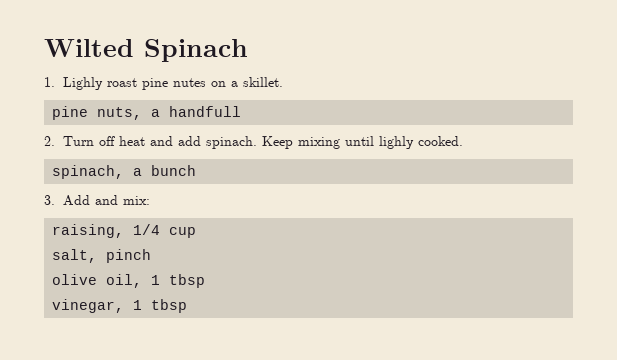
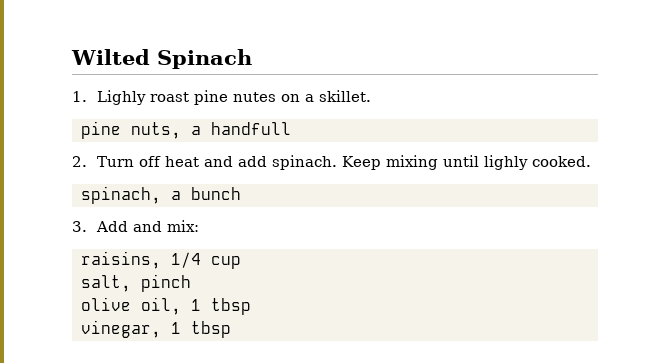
- raising, 1/4 cup
+ raisins, 1/4 cup

